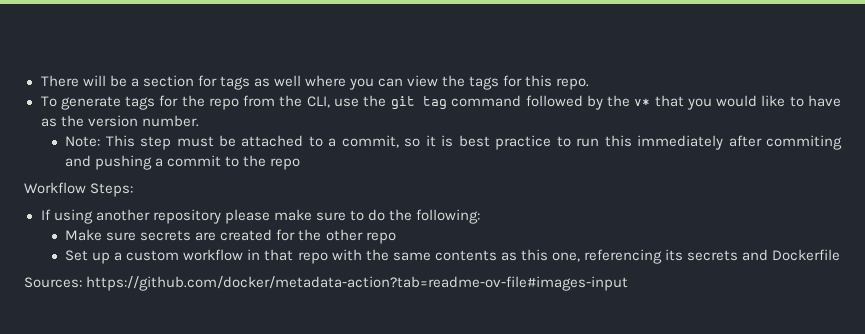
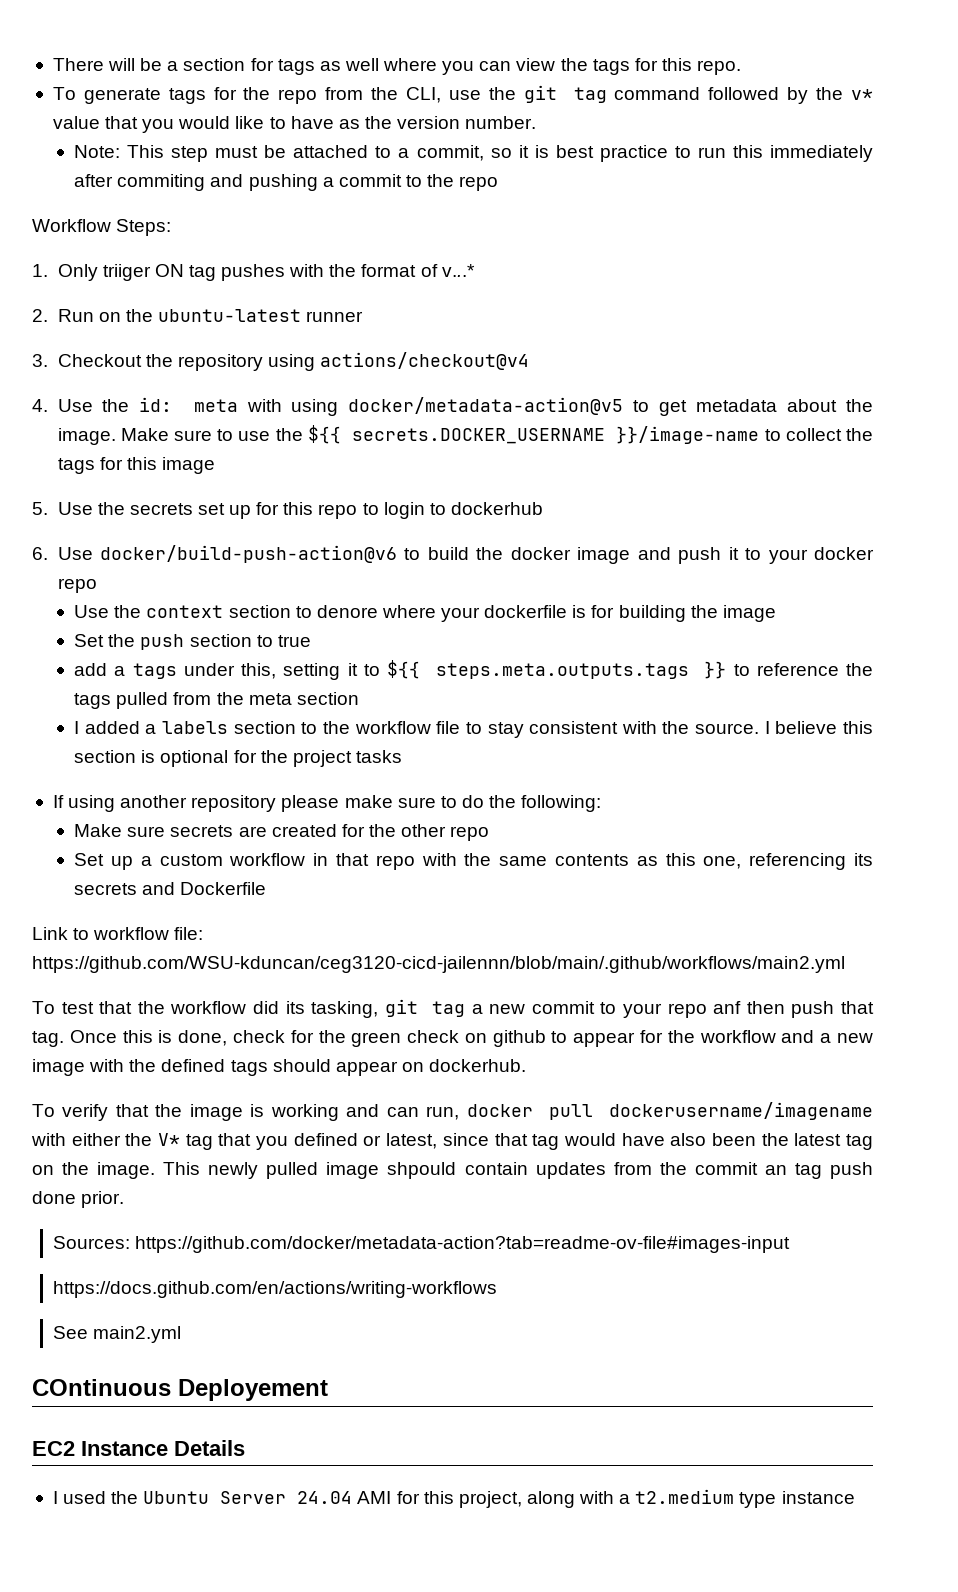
- To generate tags for the repo from the CLI, use the git tag command followed by the v* that you would like to have as the version number.
+ To generate tags for the repo from the CLI, use the git tag command followed by the v* value that you would like to have as the version number.
+ 1. Only triiger ON tag pushes with the format of v...*
+ 2. Run on the ubuntu-latest runner
+ 3. Checkout the repository using actions/checkout@v4
+ 4. Use the id: meta with using docker/metadata-action@v5 to get metadata about the image. Make sure to use the ${{ secrets.DOCKER_USERNAME }}/image-name to collect the tags for this image
+ 5. Use the secrets set up for this repo to login to dockerhub
+ 6. Use docker/build-push-action@v6 to build the docker image and push it to your docker repo
+ Use the context section to denore where your dockerfile is for building the image
+ Set the push section to true
+ add a tags under this, setting it to ${{ steps.meta.outputs.tags }} to reference the tags pulled from the meta section
+ I added a labels section to the workflow file to stay consistent with the source. I believe this section is optional for the project tasks
+ Link to workflow file: https://github.com/WSU-kduncan/ceg3120-cicd-jailennn/blob/main/.github/workflows/main2.yml
+ To test that the workflow did its tasking, git tag a new commit to your repo anf then push that tag. Once this is done, check for the green check on github to appear for the workflow and a new image with the defined tags should appear on dockerhub.
+ To verify that the image is working and can run, docker pull dockerusername/imagename with either the V* tag that you defined or latest, since that tag would have also been the latest tag on the image. This newly pulled image shpould contain updates from the commit an tag push done prior.
  Sources: https://github.com/docker/metadata-action?tab=readme-ov-file#images-input
+ https://docs.github.com/en/actions/writing-workflows
+ See main2.yml
+ COntinuous Deployement
+ EC2 Instance Details
+ I used the Ubuntu Server 24.04 AMI for this project, along with a t2.medium type instance

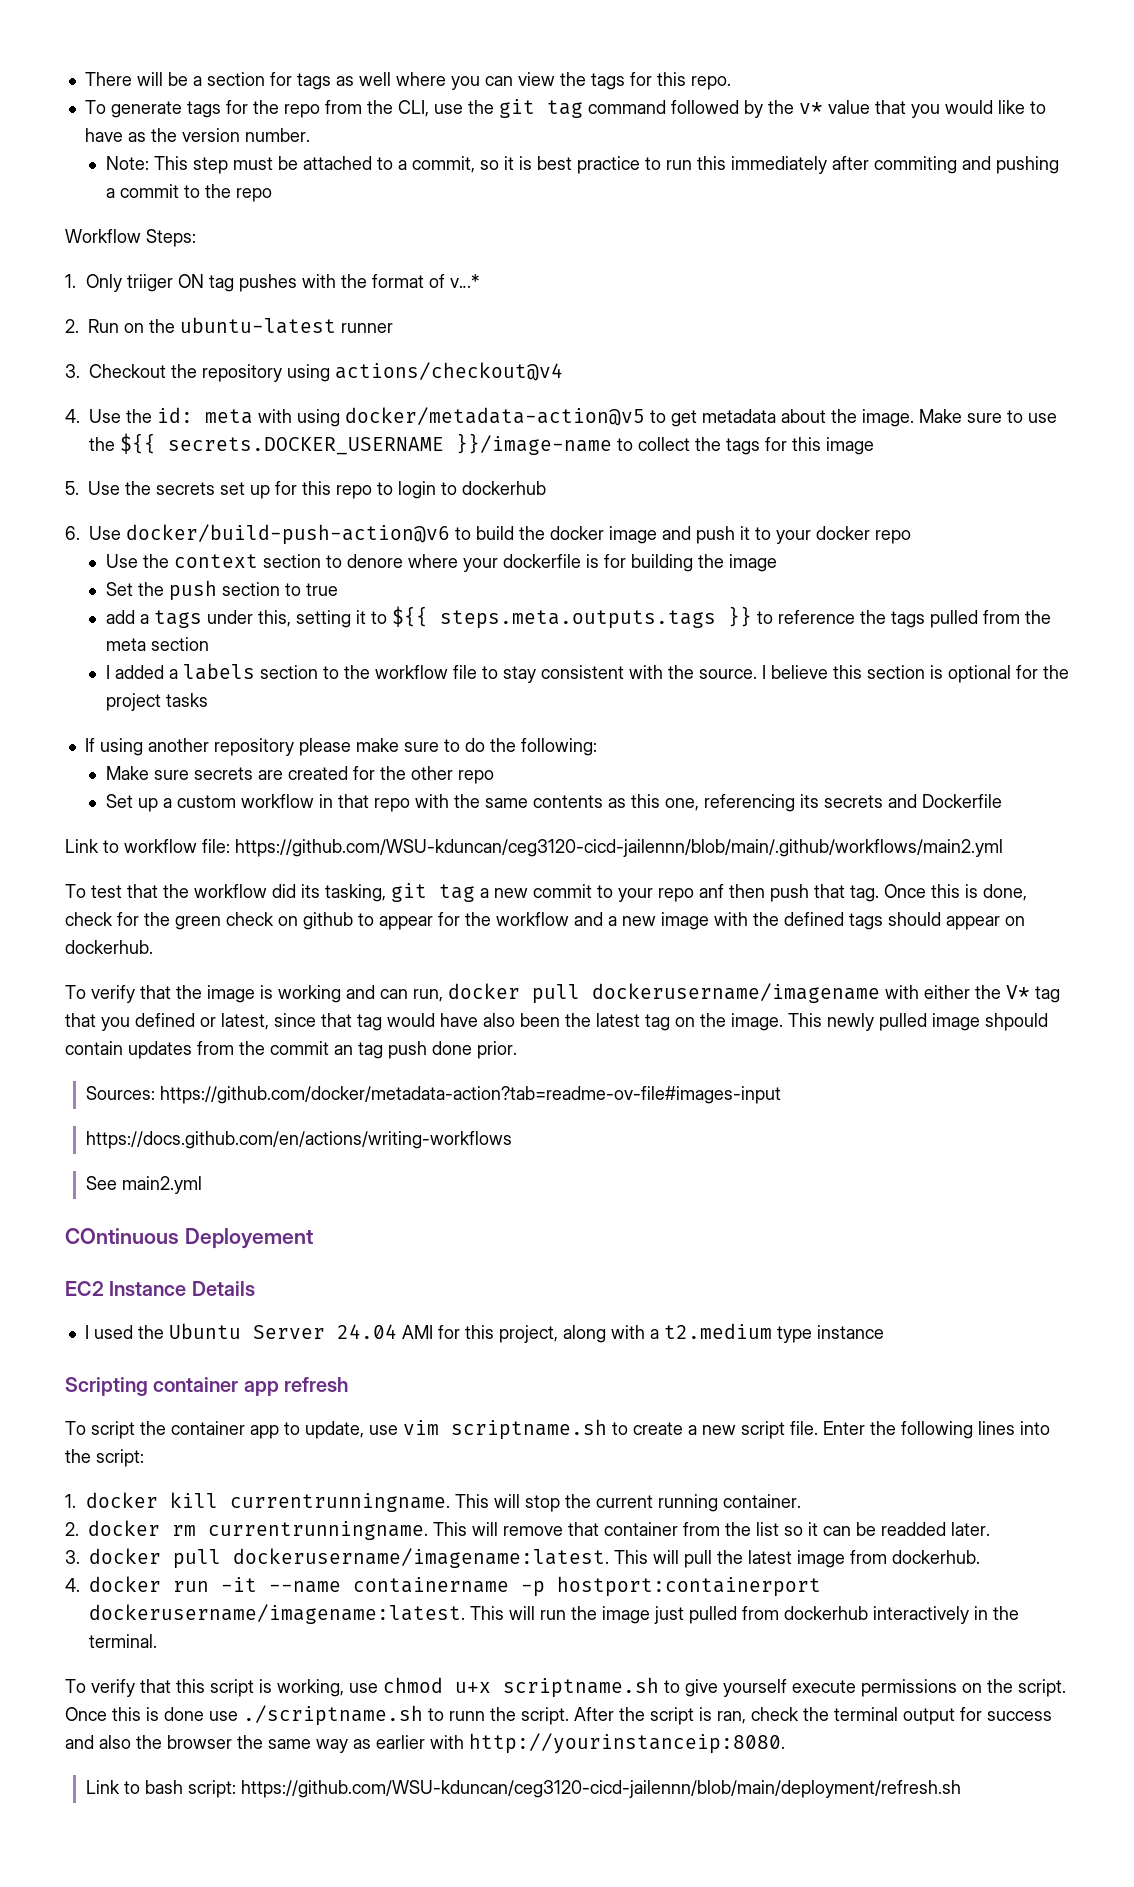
+ Scripting container app refresh
+ To script the container app to update, use vim scriptname.sh to create a new script file. Enter the following lines into the script:
+ 1. docker kill currentrunningname. This will stop the current running container.
+ 2. docker rm currentrunningname. This will remove that container from the list so it can be readded later.
+ 3. docker pull dockerusername/imagename:latest. This will pull the latest image from dockerhub.
+ 4. docker run -it --name containername -p hostport:containerport dockerusername/imagename:latest. This will run the image just pulled from dockerhub interactively in the terminal.
+ To verify that this script is working, use chmod u+x scriptname.sh to give yourself execute permissions on the script. Once this is done use ./scriptname.sh to runn the script. After the script is ran, check the terminal output for success and also the browser the same way as earlier with http://yourinstanceip:8080.
+ Link to bash script: https://github.com/WSU-kduncan/ceg3120-cicd-jailennn/blob/main/deployment/refresh.sh

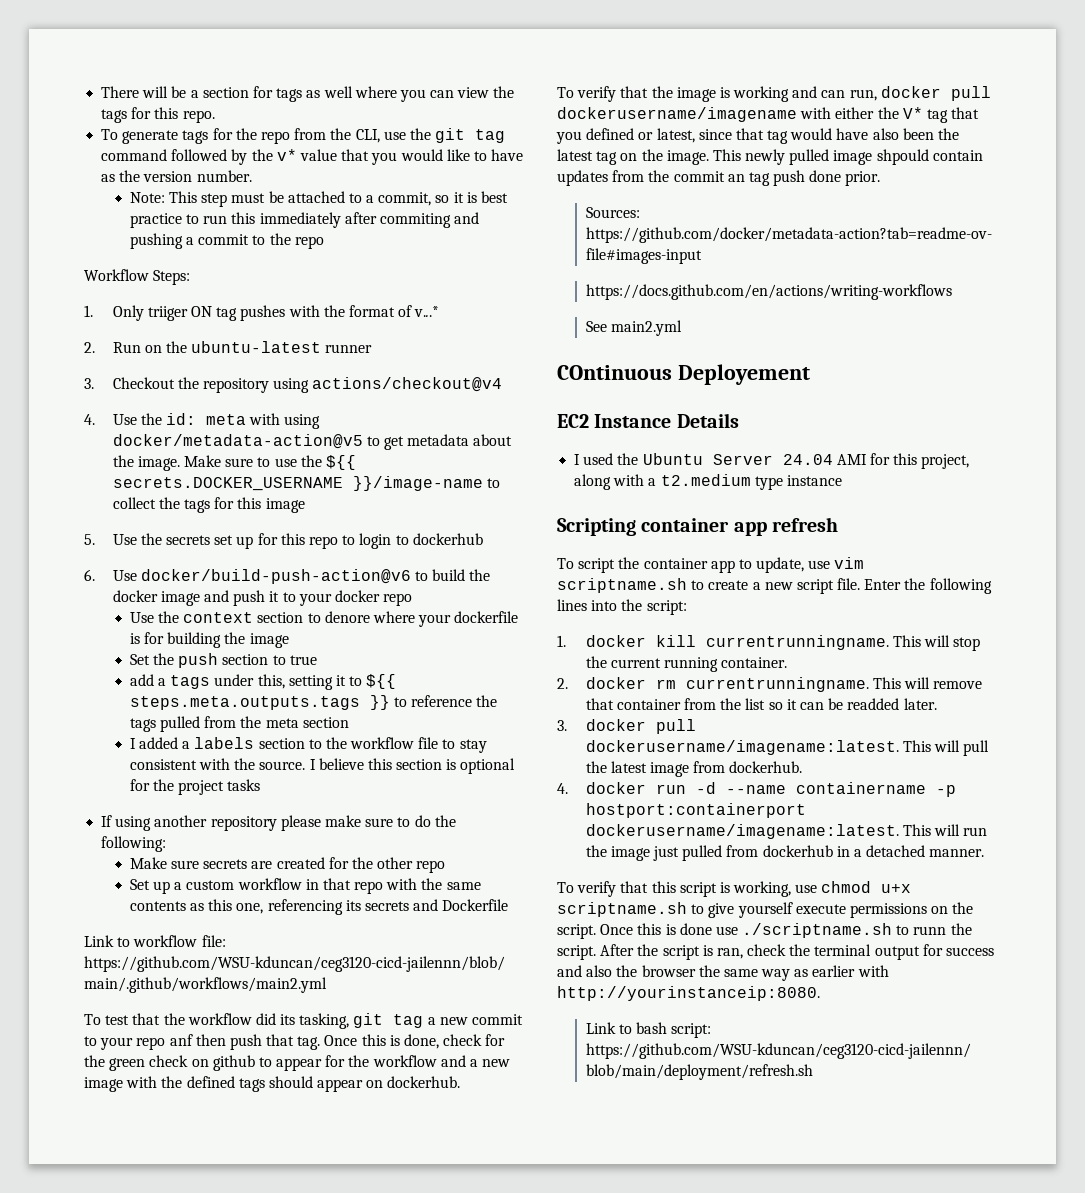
- 4. docker run -it --name containername -p hostport:containerport dockerusername/imagename:latest.
+ 4. docker run -d --name containername -p hostport:containerport dockerusername/imagename:latest.
- This will run the image just pulled from dockerhub interactively in the terminal.
+ This will run the image just pulled from dockerhub in a detached manner.

